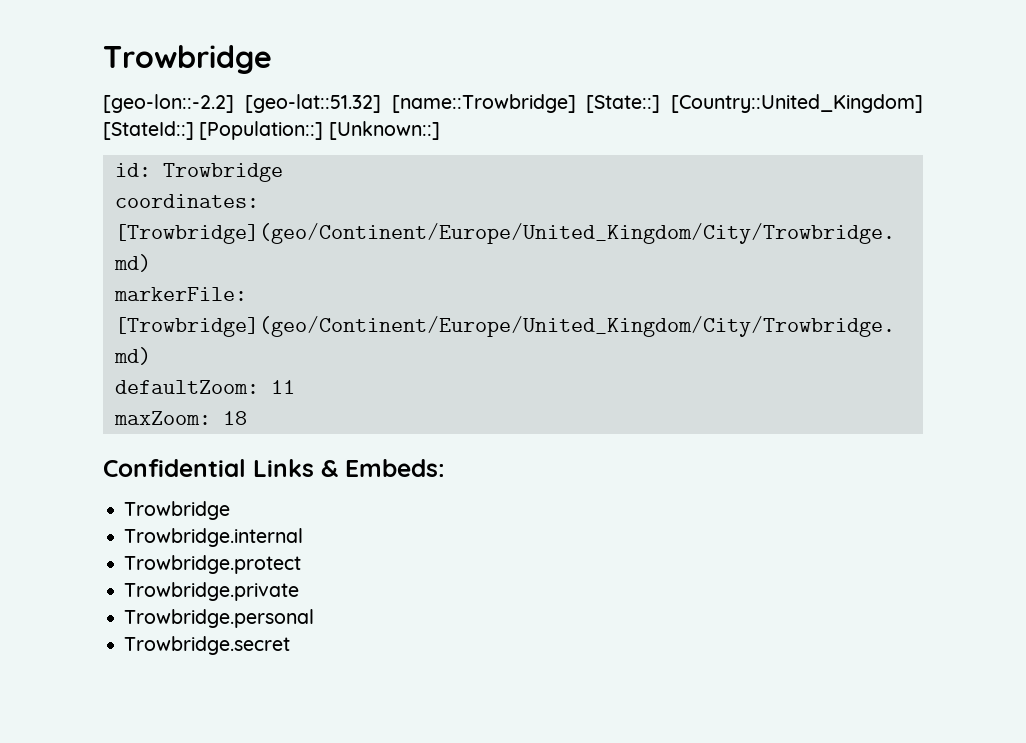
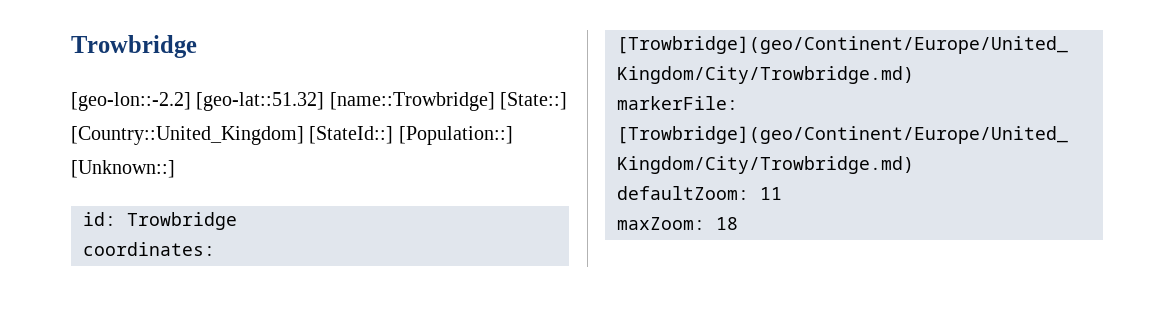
- Confidential Links & Embeds:
- Trowbridge
- Trowbridge.internal
- Trowbridge.protect
- Trowbridge.private
- Trowbridge.personal
- Trowbridge.secret

